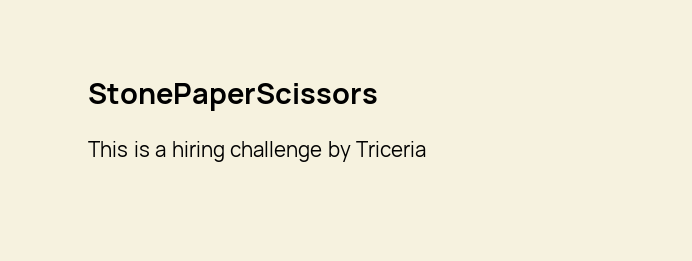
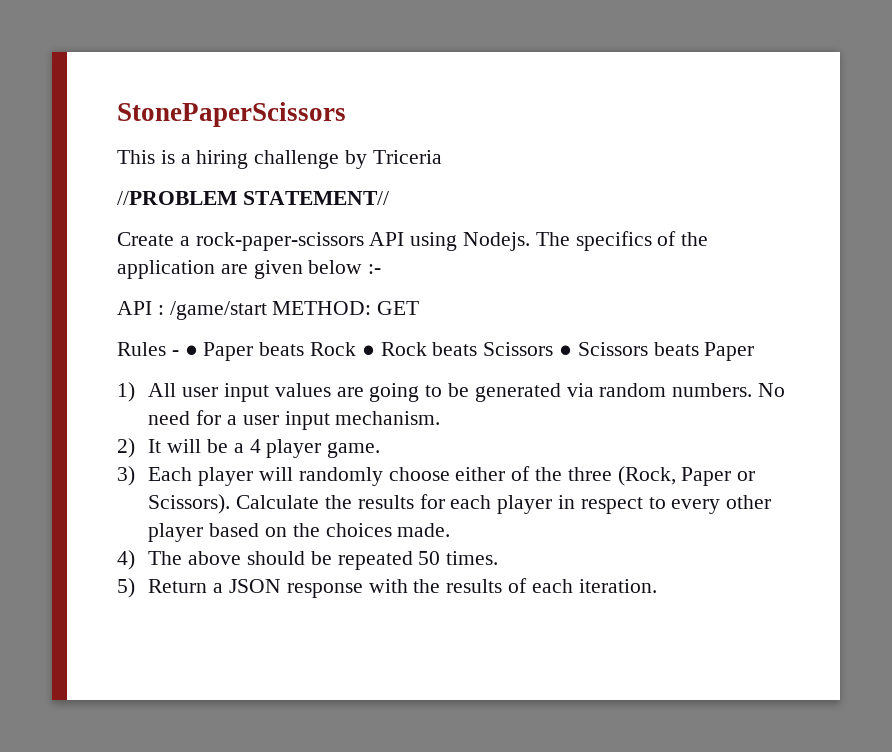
+ //PROBLEM STATEMENT//
+ Create a rock-paper-scissors API using Nodejs. The specifics of the application are given below :-
+ API : /game/start METHOD: GET
+ Rules - ● Paper beats Rock ● Rock beats Scissors ● Scissors beats Paper
+ 1) All user input values are going to be generated via random numbers. No need for a user input mechanism.
+ 2) It will be a 4 player game.
+ 3) Each player will randomly choose either of the three (Rock, Paper or Scissors). Calculate the results for each player in respect to every other player based on the choices made.
+ 4) The above should be repeated 50 times.
+ 5) Return a JSON response with the results of each iteration.

